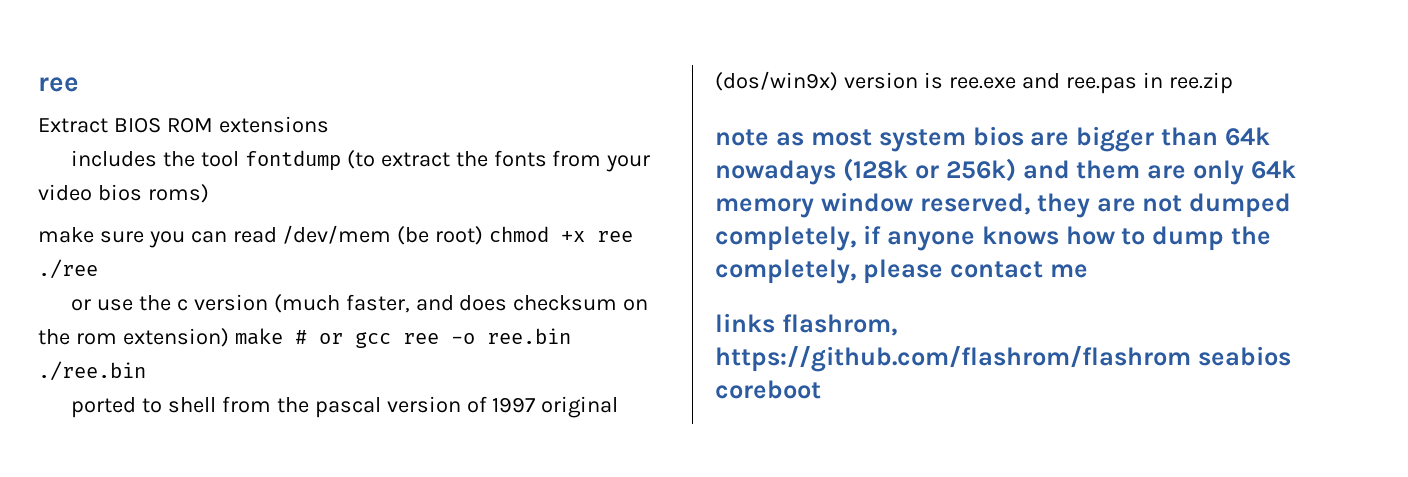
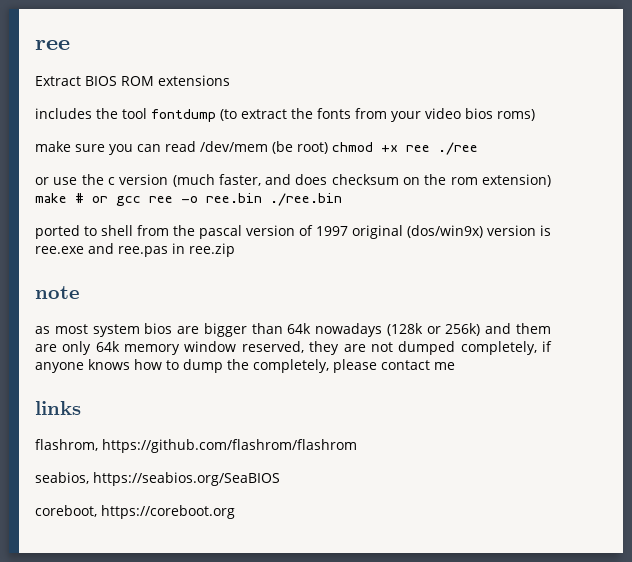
- note as most system bios are bigger than 64k nowadays (128k or 256k) and them are only 64k memory window reserved, they are not dumped completely, if anyone knows how to dump the completely, please contact me
+ note
+ as most system bios are bigger than 64k nowadays (128k or 256k) and them are only 64k memory window reserved, they are not dumped completely, if anyone knows how to dump the completely, please contact me
- links flashrom, https://github.com/flashrom/flashrom seabios coreboot
+ links
+ flashrom, https://github.com/flashrom/flashrom
+ seabios, https://seabios.org/SeaBIOS
+ coreboot, https://coreboot.org

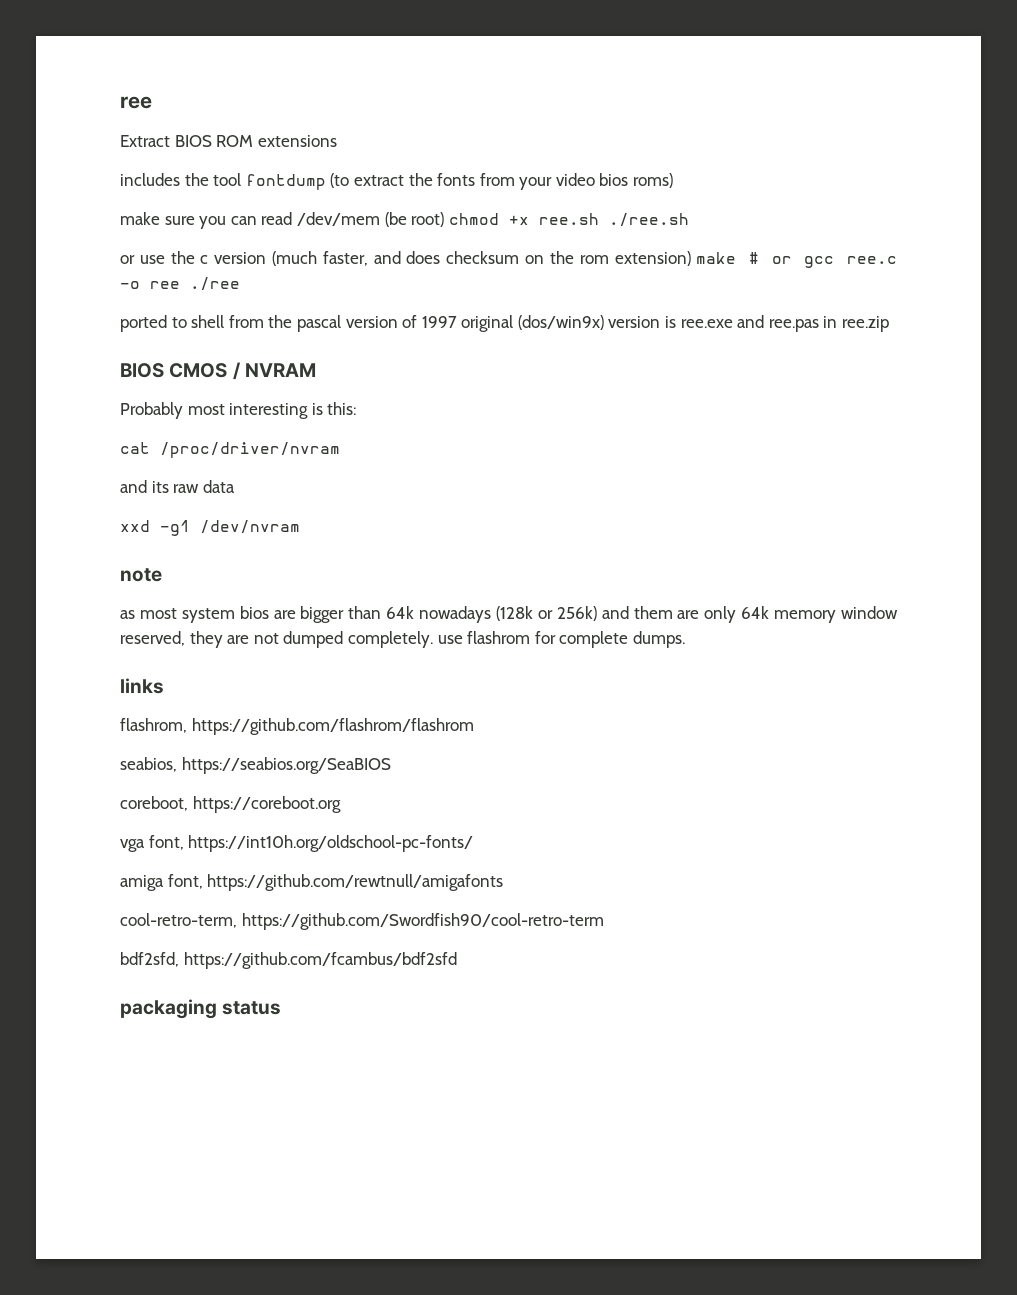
- make sure you can read /dev/mem (be root) chmod +x ree ./ree
+ make sure you can read /dev/mem (be root) chmod +x ree.sh ./ree.sh
- or use the c version (much faster, and does checksum on the rom extension) make # or gcc ree -o ree.bin ./ree.bin
+ or use the c version (much faster, and does checksum on the rom extension) make # or gcc ree.c -o ree ./ree
+ BIOS CMOS / NVRAM
+ Probably most interesting is this:
+ cat /proc/driver/nvram
+ and its raw data
+ xxd -g1 /dev/nvram
- as most system bios are bigger than 64k nowadays (128k or 256k) and them are only 64k memory window reserved, they are not dumped completely, if anyone knows how to dump the completely, please contact me
+ as most system bios are bigger than 64k nowadays (128k or 256k) and them are only 64k memory window reserved, they are not dumped completely. use flashrom for complete dumps.
+ vga font, https://int10h.org/oldschool-pc-fonts/
+ amiga font, https://github.com/rewtnull/amigafonts
+ cool-retro-term, https://github.com/Swordfish90/cool-retro-term
+ bdf2sfd, https://github.com/fcambus/bdf2sfd
+ packaging status

